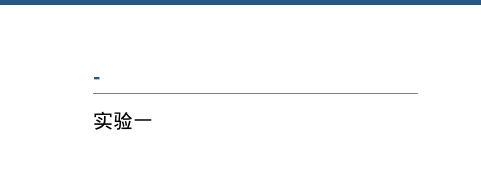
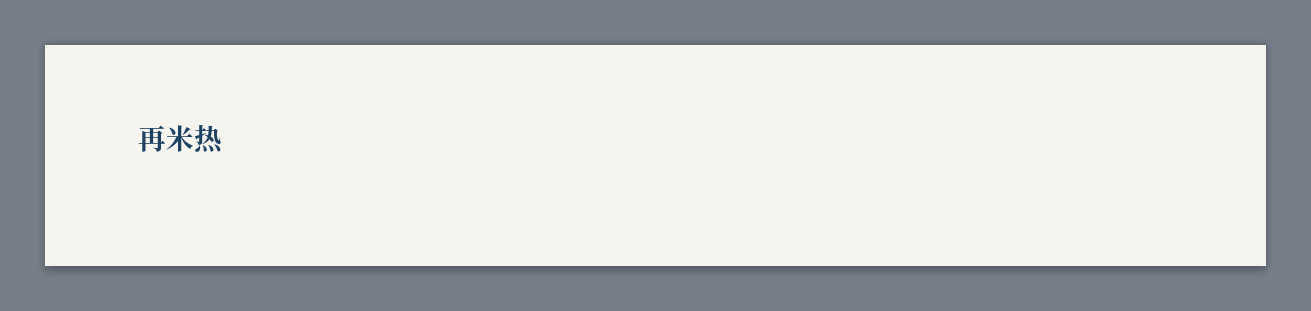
- -
- 实验一
+ 再米热

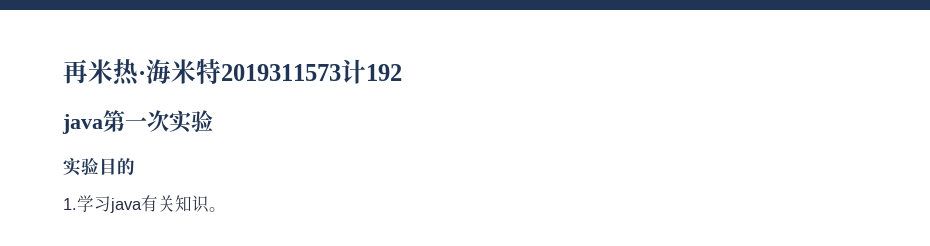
- 再米热
+ 再米热·海米特2019311573计192
+ java第一次实验
+ 实验目的
+ 1.学习java有关知识。

